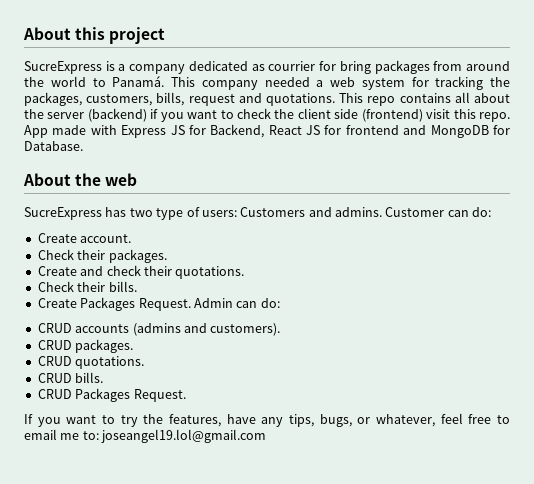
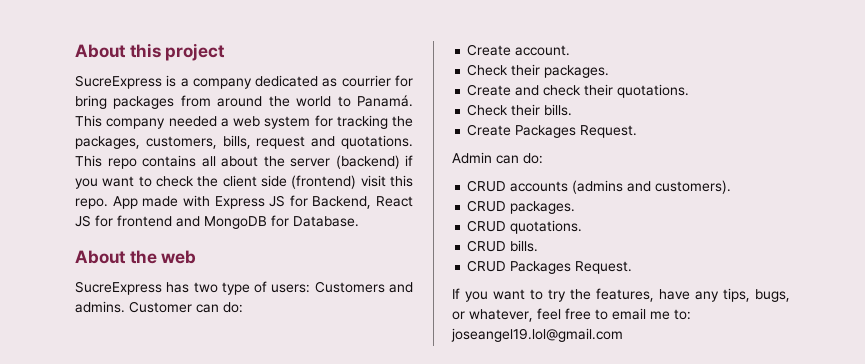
- Create Packages Request. Admin can do:
+ Create Packages Request.
+ Admin can do:

